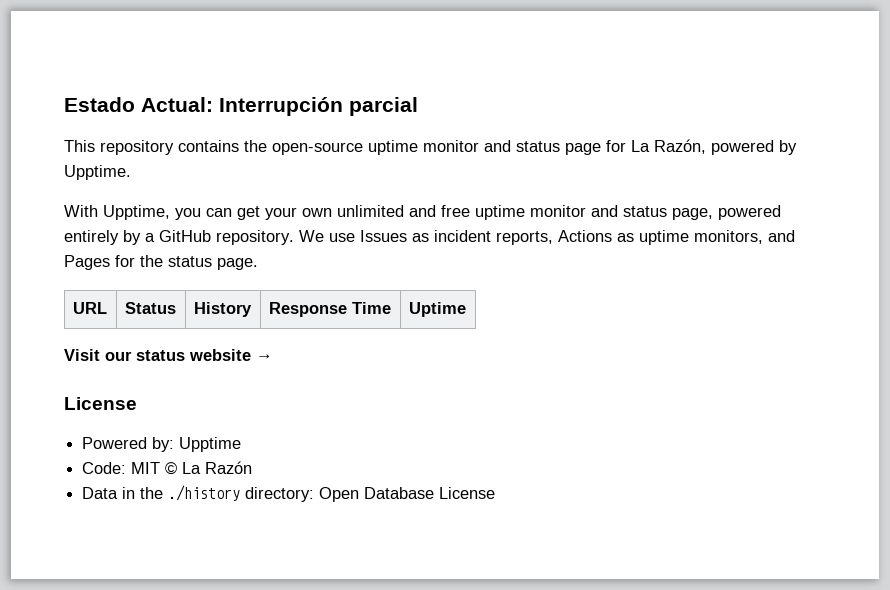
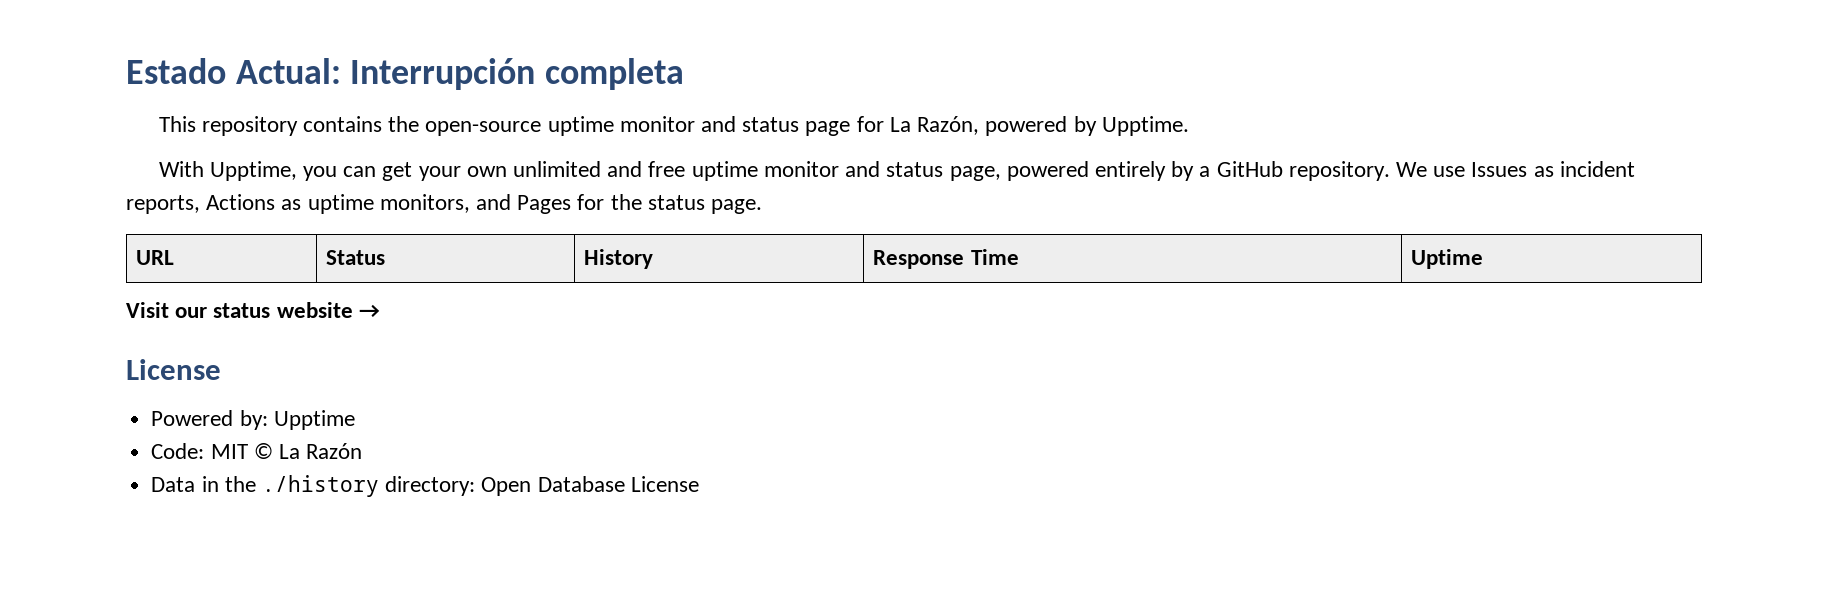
- Estado Actual: Interrupción parcial
+ Estado Actual: Interrupción completa

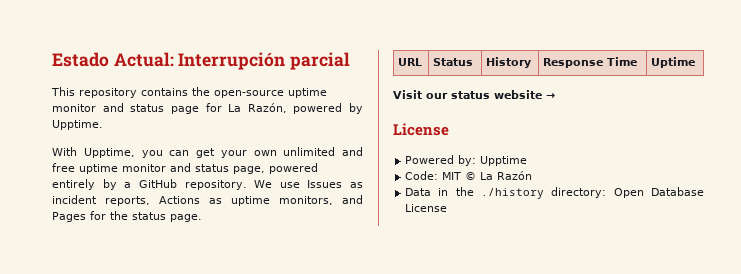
- Estado Actual: Interrupción completa
+ Estado Actual: Interrupción parcial

